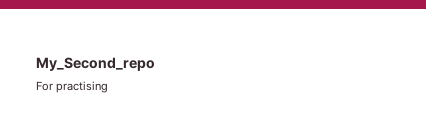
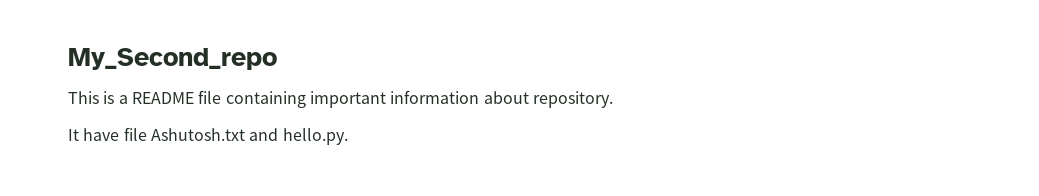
- For practising
+ This is a README file containing important information about repository.
+ It have file Ashutosh.txt and hello.py.

